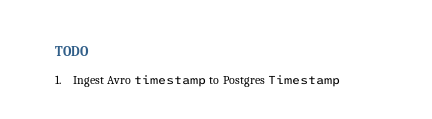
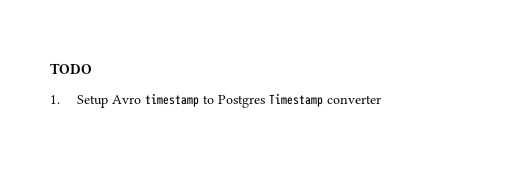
- 1. Ingest Avro timestamp to Postgres Timestamp
+ 1. Setup Avro timestamp to Postgres Timestamp converter

